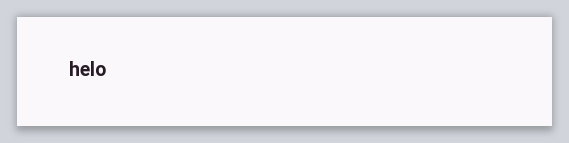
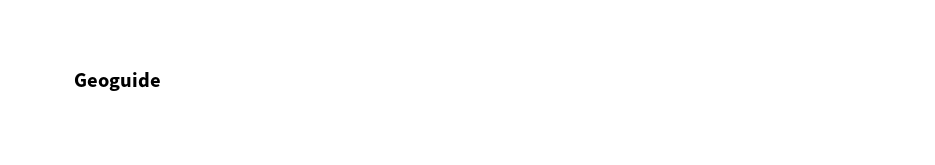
- helo
+ Geoguide

